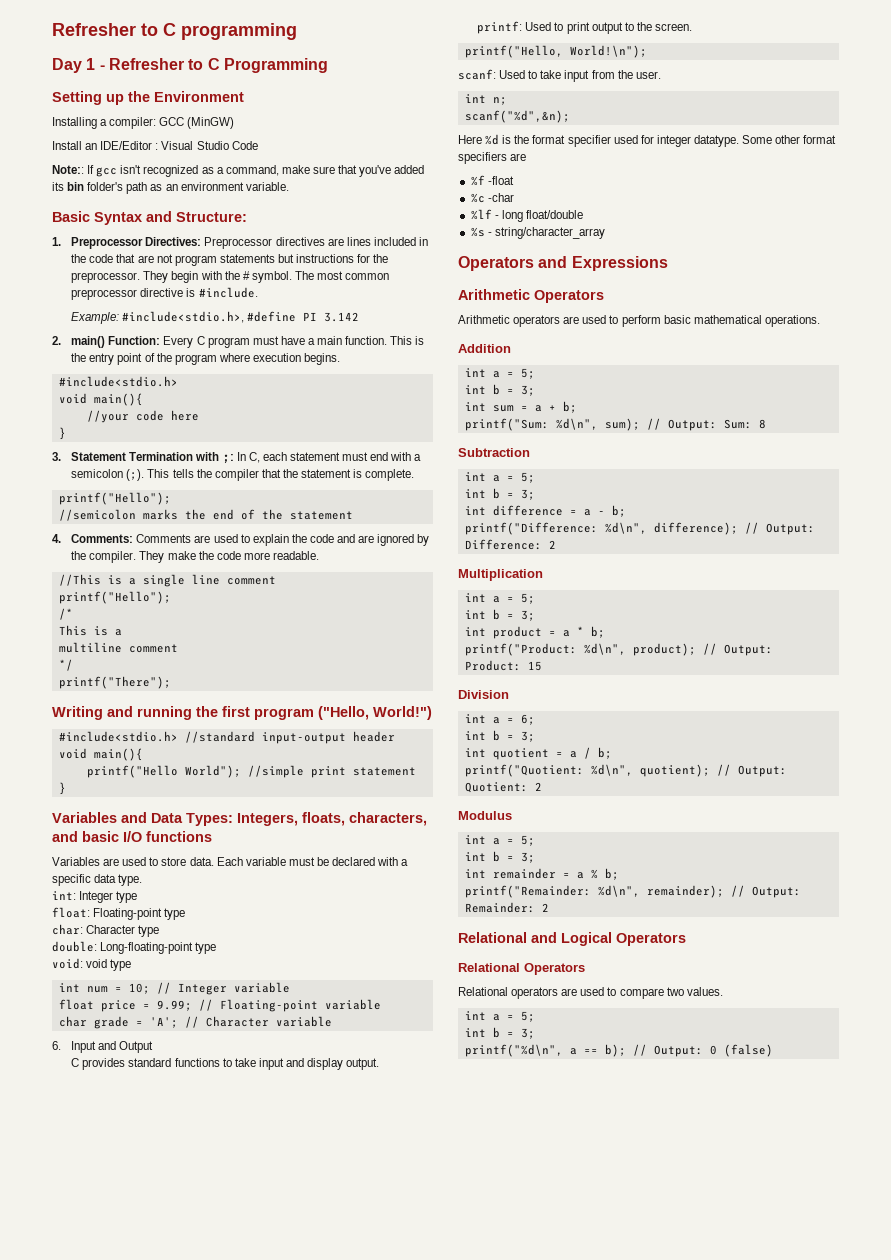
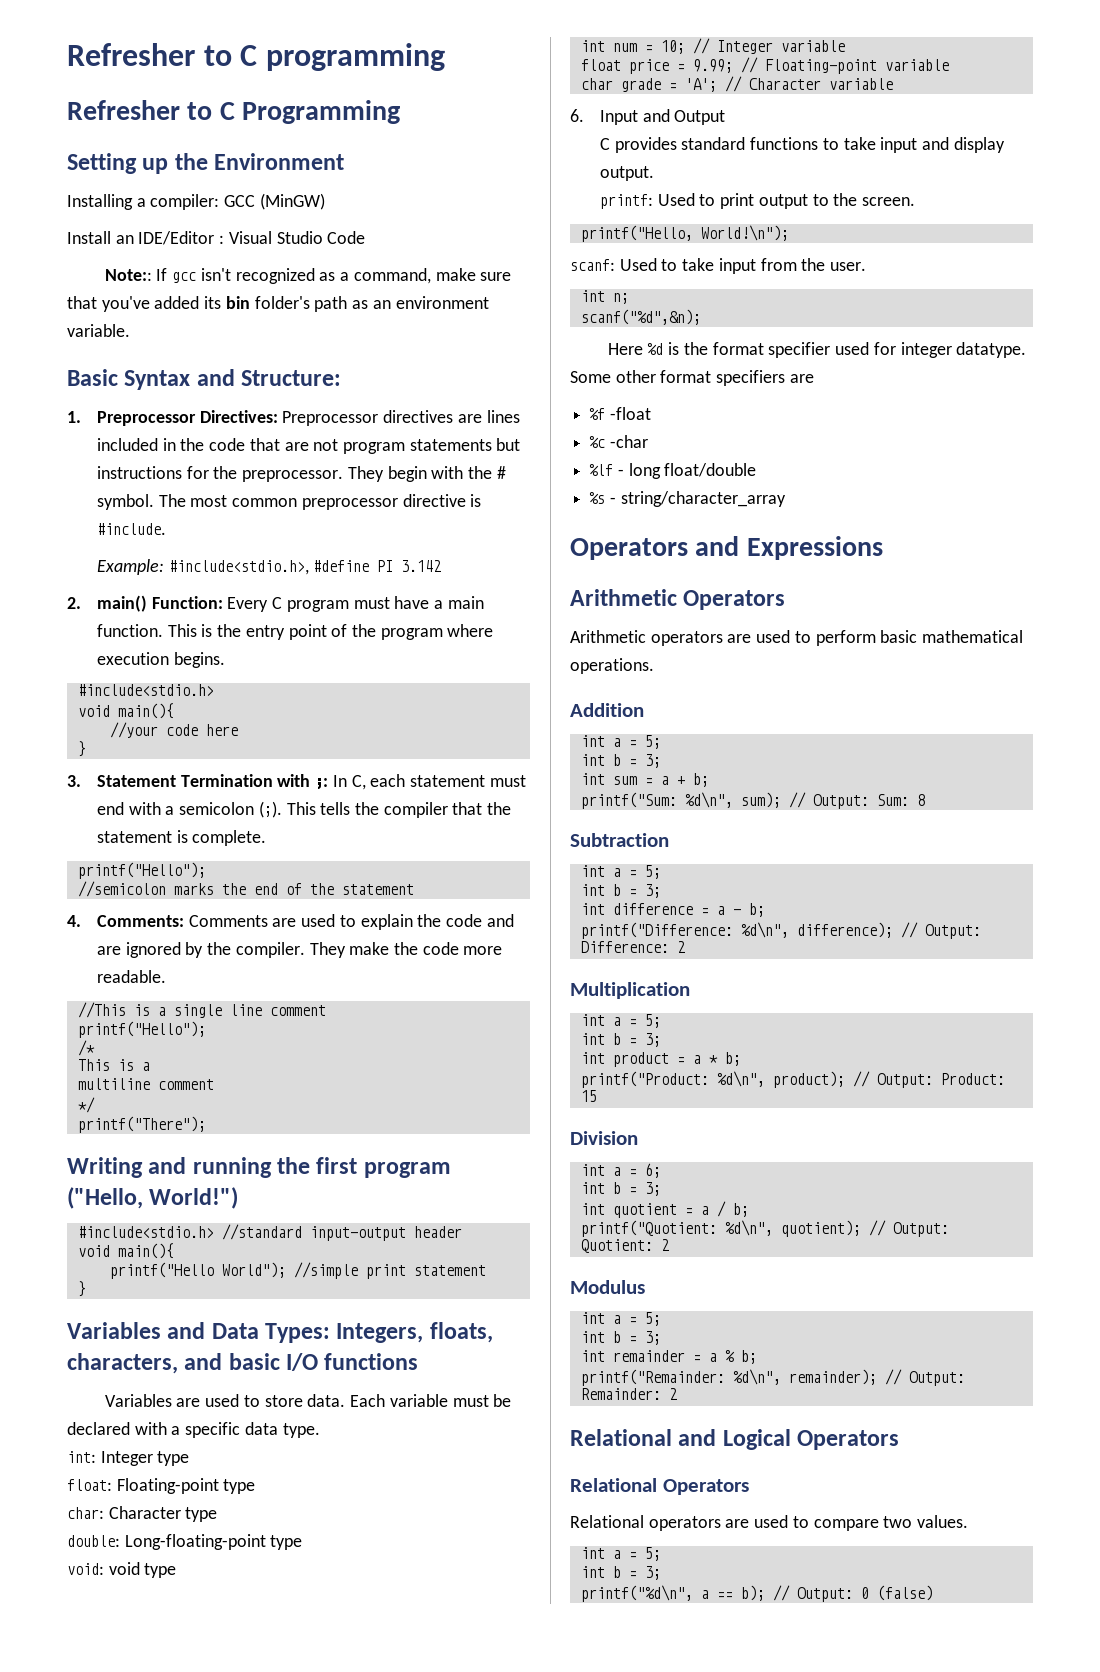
- Day 1 - Refresher to C Programming
+ Refresher to C Programming

